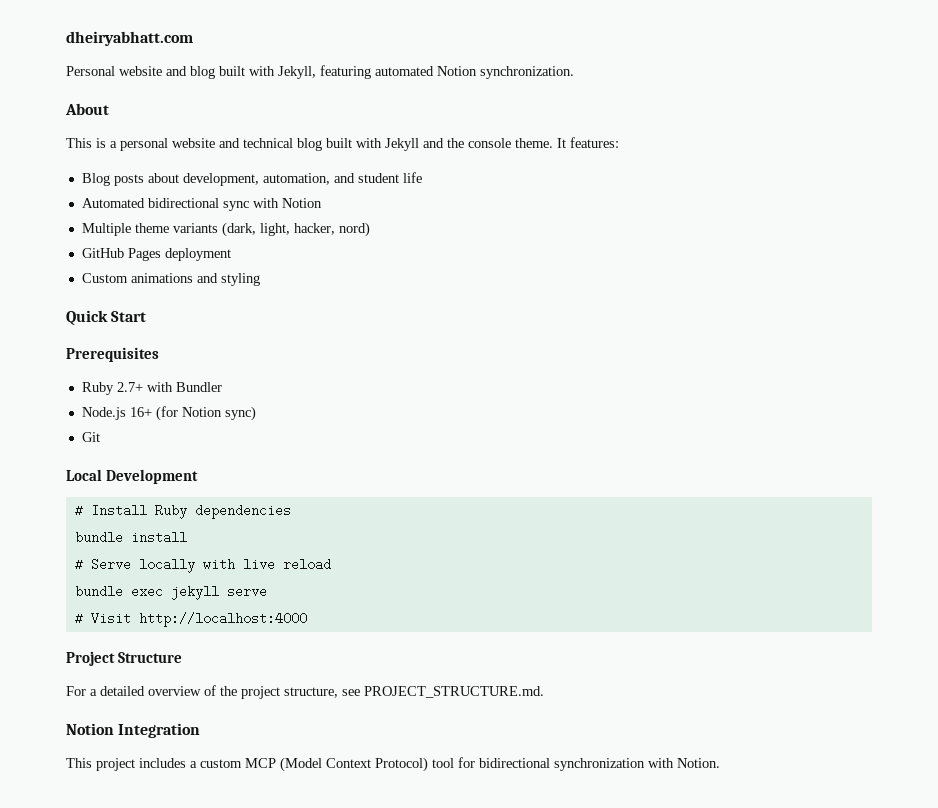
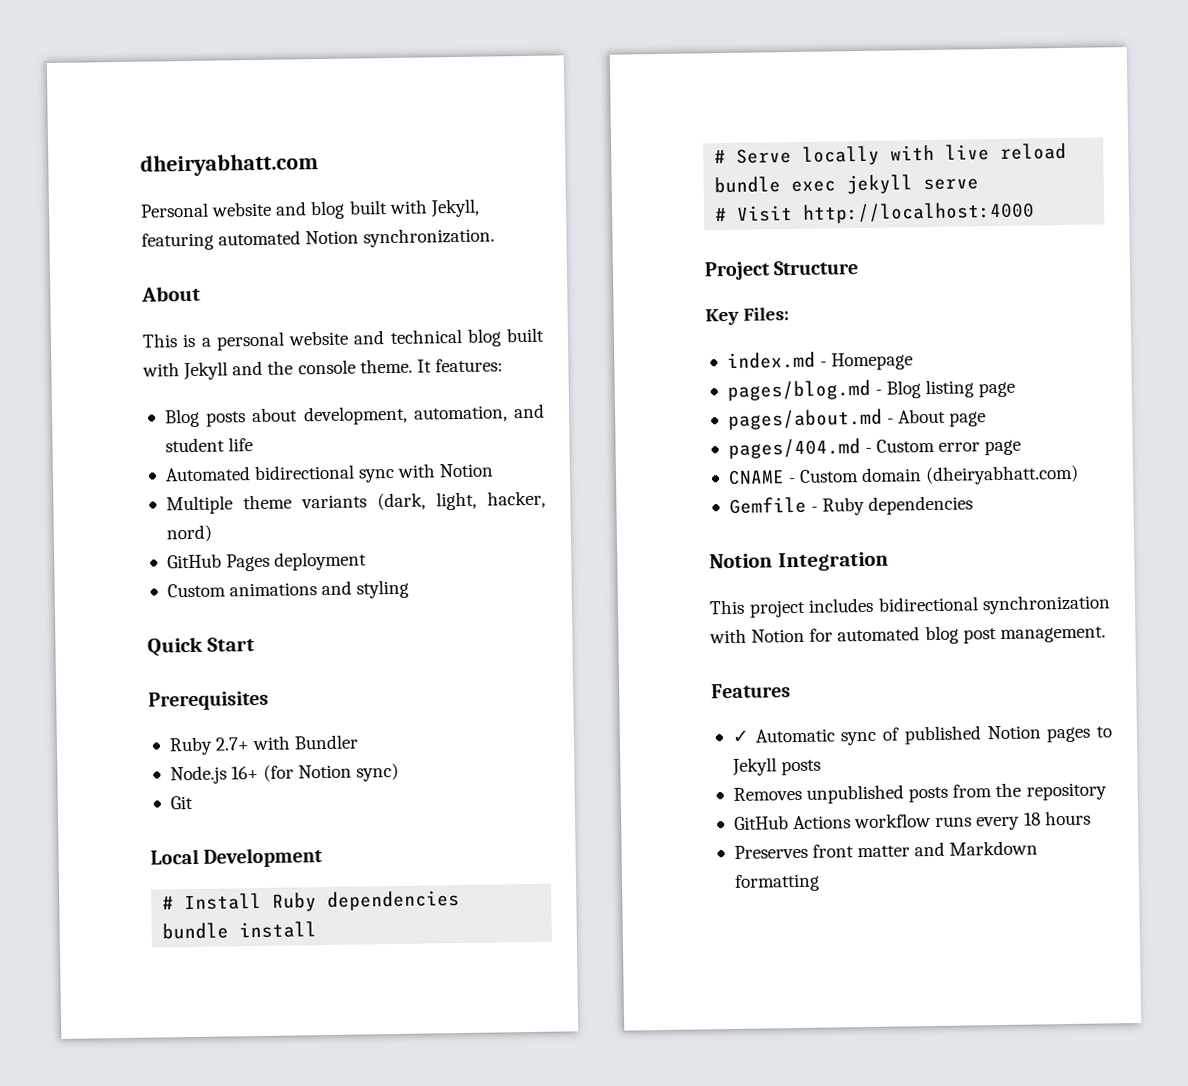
- For a detailed overview of the project structure, see PROJECT_STRUCTURE.md.
+ Key Files:
+ index.md - Homepage
+ pages/blog.md - Blog listing page
+ pages/about.md - About page
+ pages/404.md - Custom error page
+ CNAME - Custom domain (dheiryabhatt.com)
+ Gemfile - Ruby dependencies
- This project includes a custom MCP (Model Context Protocol) tool for bidirectional synchronization with Notion.
+ This project includes bidirectional synchronization with Notion for automated blog post management.
+ Features
+ ✓ Automatic sync of published Notion pages to Jekyll posts
+ Removes unpublished posts from the repository
+ GitHub Actions workflow runs every 18 hours
+ Preserves front matter and Markdown formatting

